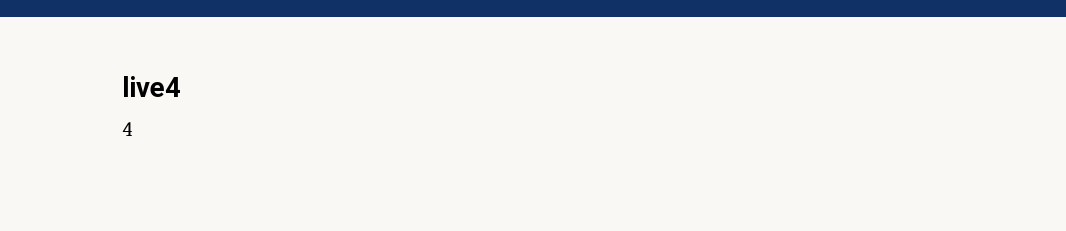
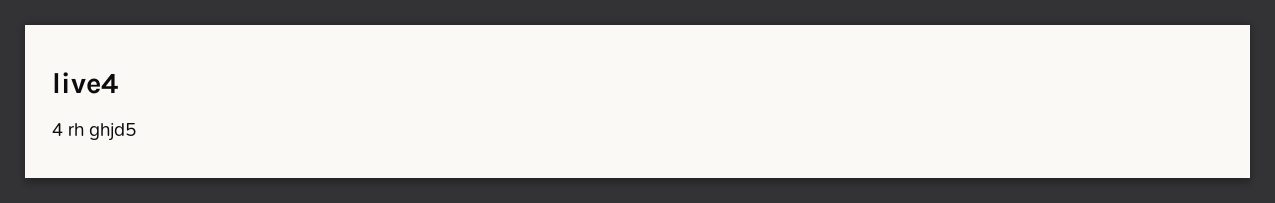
- 4
+ 4 rh ghjd5

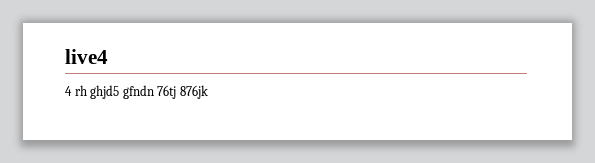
- 4 rh ghjd5
+ 4 rh ghjd5 gfndn 76tj 876jk

